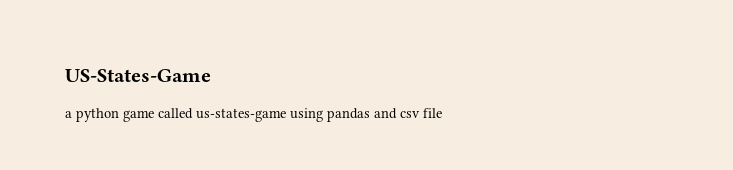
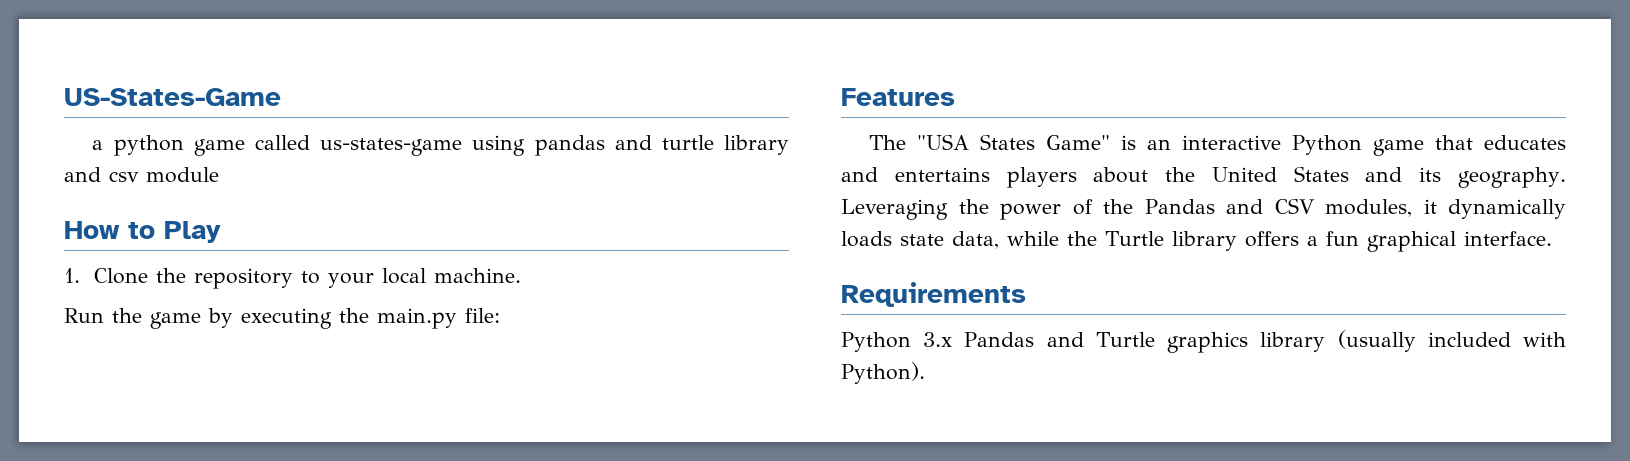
- a python game called us-states-game using pandas and csv file
+ a python game called us-states-game using pandas and turtle library and csv module
+ How to Play
+ 1. Clone the repository to your local machine.
+ Run the game by executing the main.py file:
+ Features
+ The "USA States Game" is an interactive Python game that educates and entertains players about the United States and its geography. Leveraging the power of the Pandas and CSV modules, it dynamically loads state data, while the Turtle library offers a fun graphical interface.
+ Requirements
+ Python 3.x Pandas and Turtle graphics library (usually included with Python).

